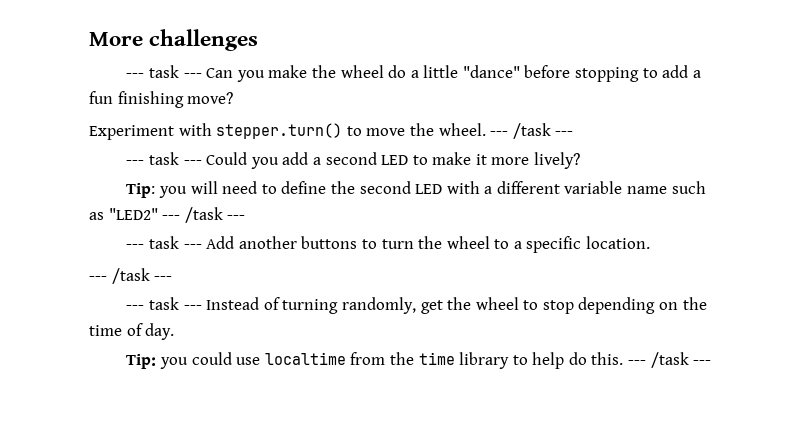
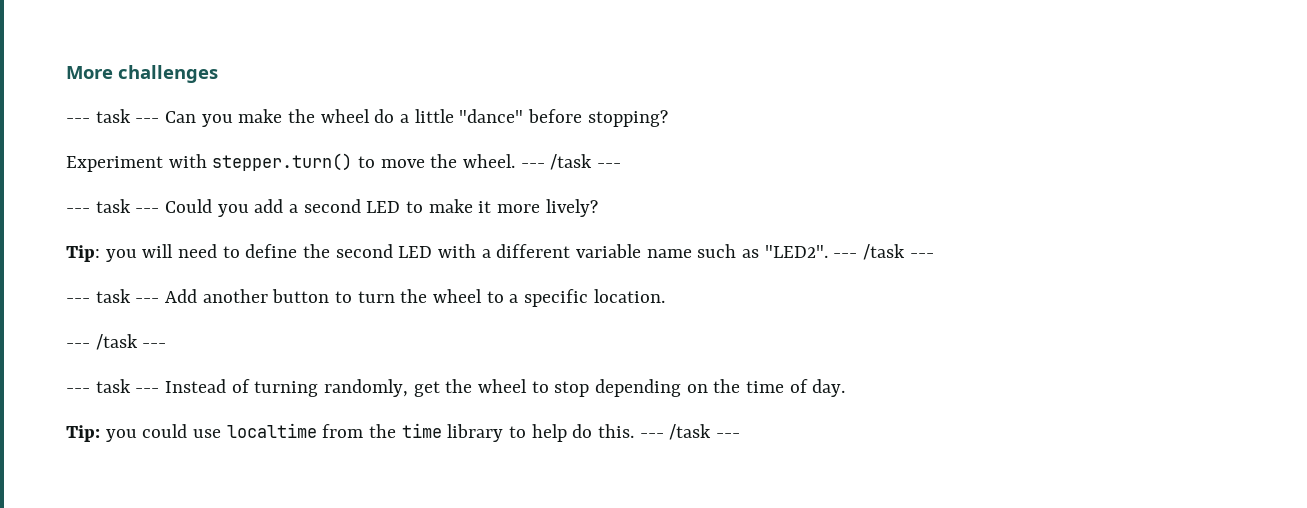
- --- task --- Can you make the wheel do a little "dance" before stopping to add a fun finishing move?
+ --- task --- Can you make the wheel do a little "dance" before stopping?
- Tip: you will need to define the second LED with a different variable name such as "LED2" --- /task ---
+ Tip: you will need to define the second LED with a different variable name such as "LED2". --- /task ---
- --- task --- Add another buttons to turn the wheel to a specific location.
+ --- task --- Add another button to turn the wheel to a specific location.

